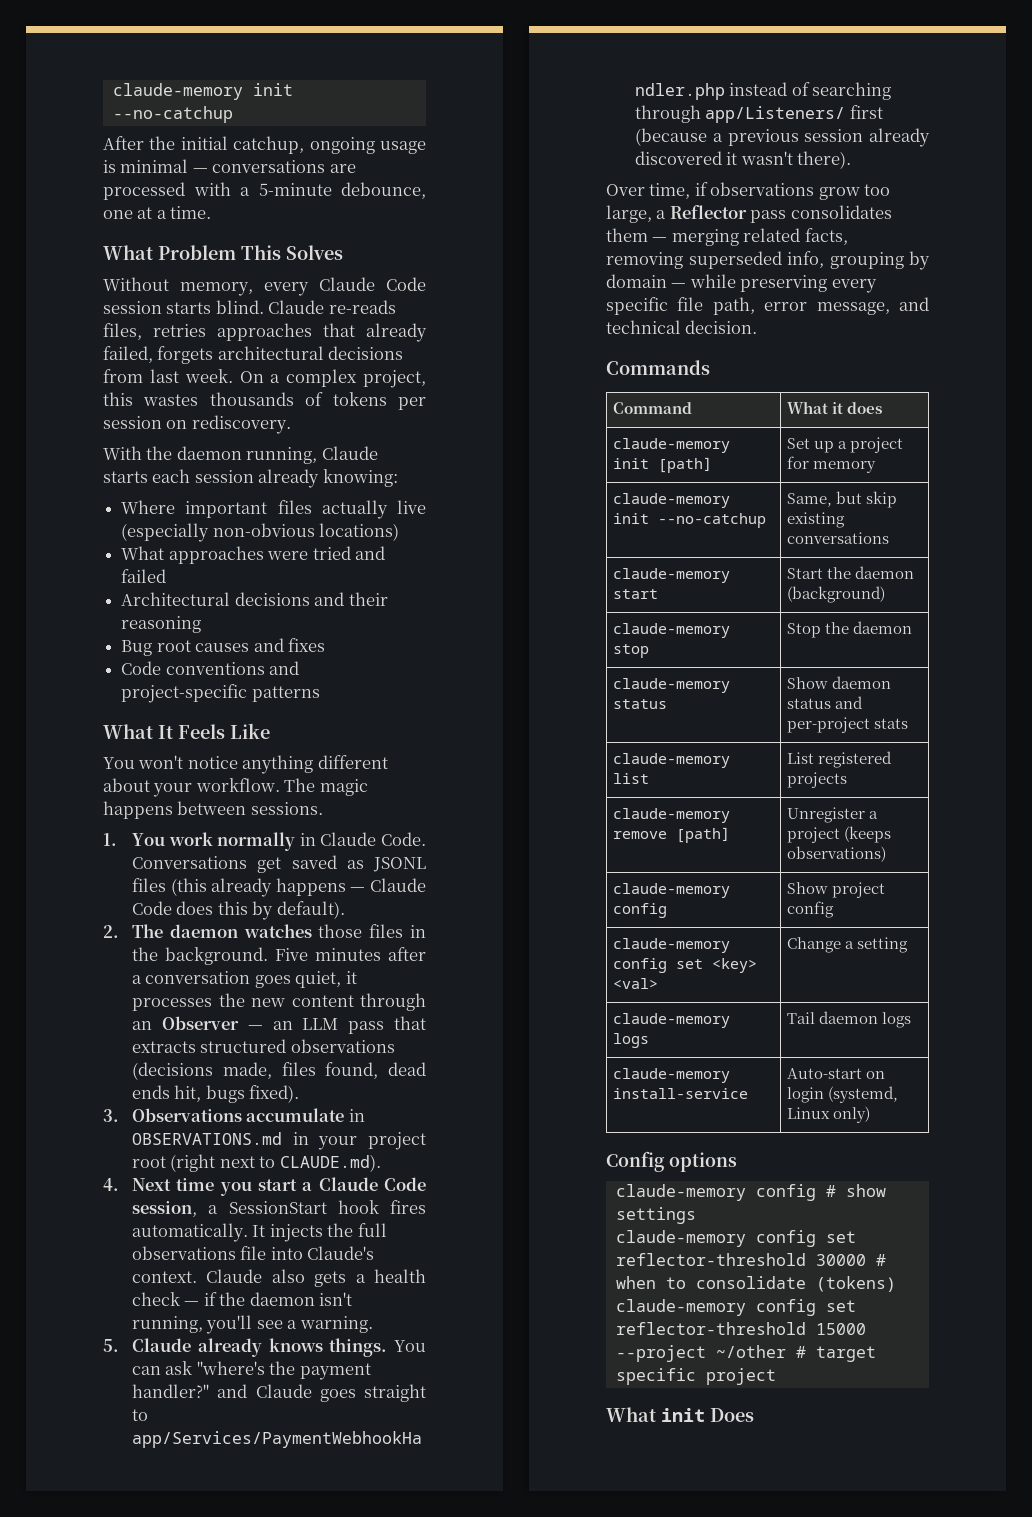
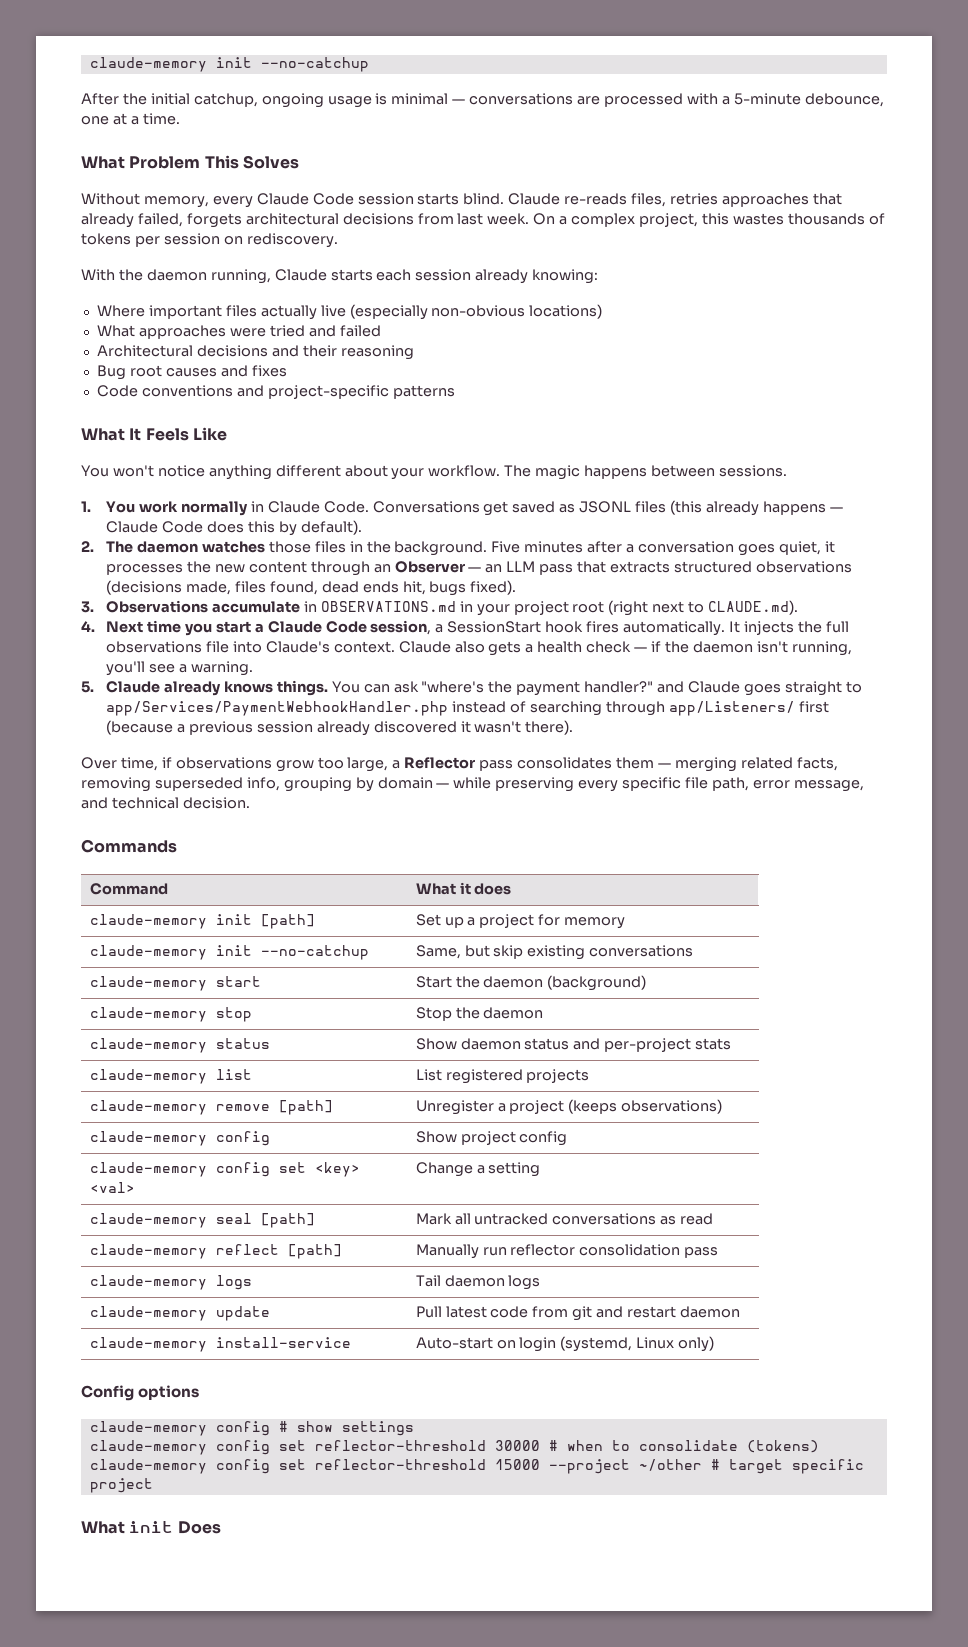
+ claude-memory seal [path] | Mark all untracked conversations as read
+ claude-memory reflect [path] | Manually run reflector consolidation pass
+ claude-memory update | Pull latest code from git and restart daemon

